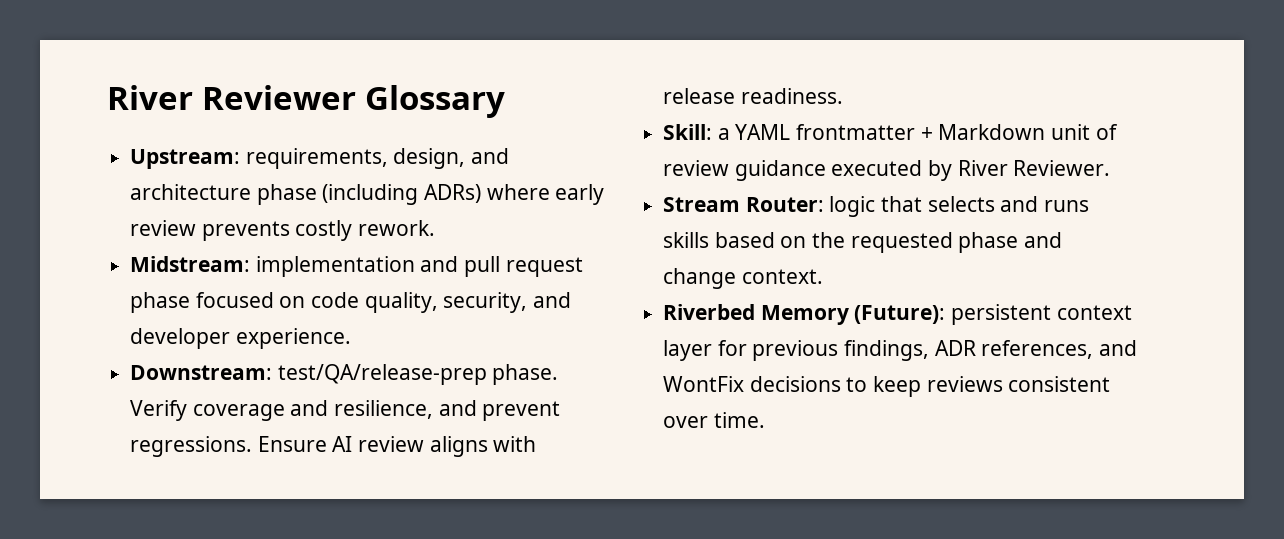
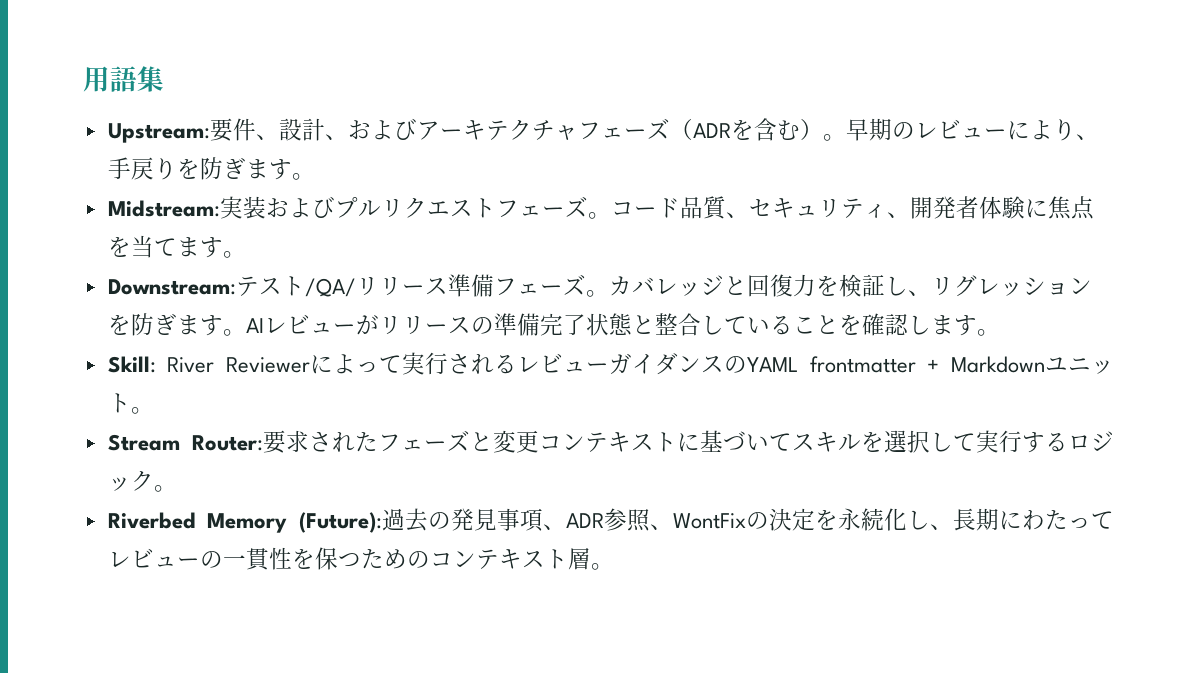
- River Reviewer Glossary
- Upstream: requirements, design, and architecture phase (including ADRs) where early review prevents costly rework.
- Midstream: implementation and pull request phase focused on code quality, security, and developer experience.
- Downstream: test/QA/release-prep phase. Verify coverage and resilience, and prevent regressions. Ensure AI review aligns with release readiness.
- Skill: a YAML frontmatter + Markdown unit of review guidance executed by River Reviewer.
- Stream Router: logic that selects and runs skills based on the requested phase and change context.
- Riverbed Memory (Future): persistent context layer for previous findings, ADR references, and WontFix decisions to keep reviews consistent over time.
+ 用語集
+ Upstream:要件、設計、およびアーキテクチャフェーズ（ADRを含む）。早期のレビューにより、手戻りを防ぎます。
+ Midstream:実装およびプルリクエストフェーズ。コード品質、セキュリティ、開発者体験に焦点を当てます。
+ Downstream:テスト/QA/リリース準備フェーズ。カバレッジと回復力を検証し、リグレッションを防ぎます。AIレビューがリリースの準備完了状態と整合していることを確認します。
+ Skill: River Reviewerによって実行されるレビューガイダンスのYAML frontmatter + Markdownユニット。
+ Stream Router:要求されたフェーズと変更コンテキストに基づいてスキルを選択して実行するロジック。
+ Riverbed Memory (Future):過去の発見事項、ADR参照、WontFixの決定を永続化し、長期にわたってレビューの一貫性を保つためのコンテキスト層。

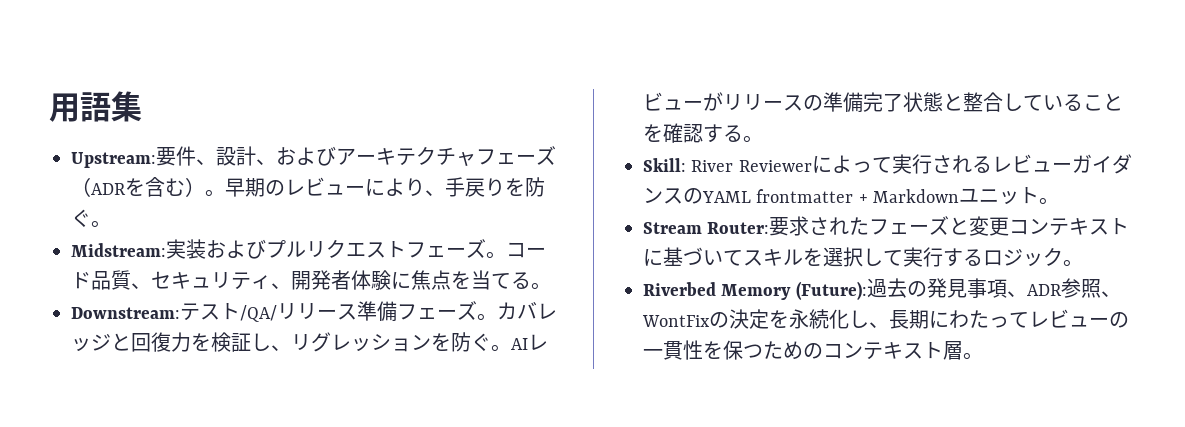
- 早期のレビューにより、手戻りを防ぎます。
+ 早期のレビューにより、手戻りを防ぐ。
- コード品質、セキュリティ、開発者体験に焦点を当てます。
+ コード品質、セキュリティ、開発者体験に焦点を当てる。
- カバレッジと回復力を検証し、リグレッションを防ぎます。
+ カバレッジと回復力を検証し、リグレッションを防ぐ。
- AIレビューがリリースの準備完了状態と整合していることを確認します。
+ AIレビューがリリースの準備完了状態と整合していることを確認する。

